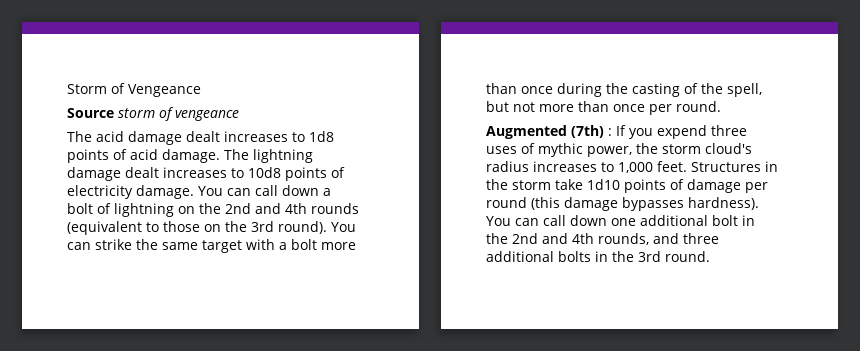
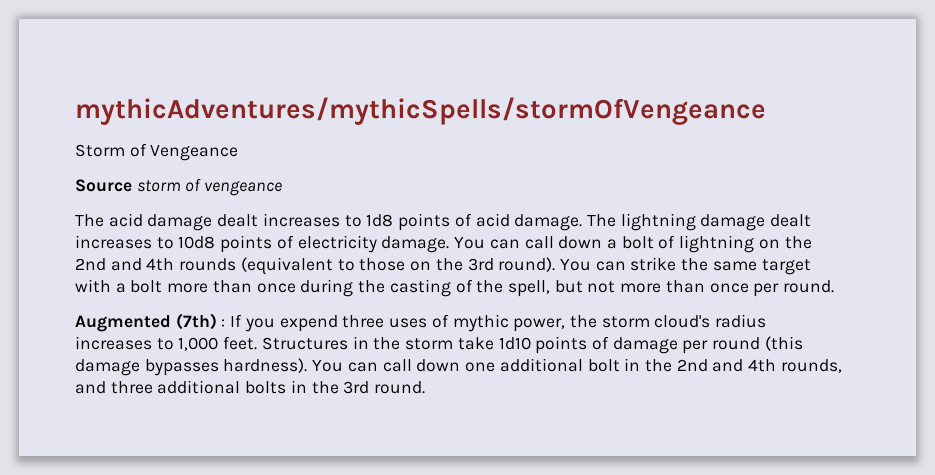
+ mythicAdventures/mythicSpells/stormOfVengeance

